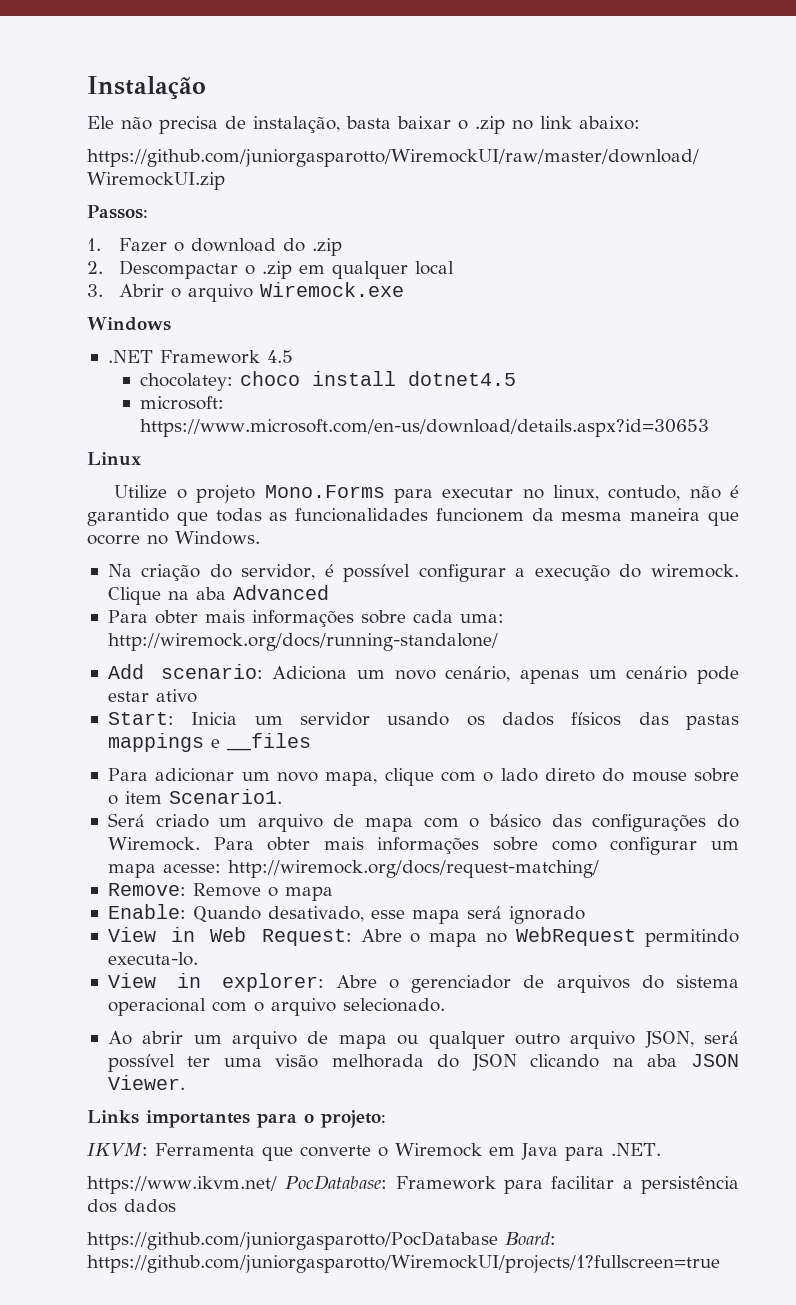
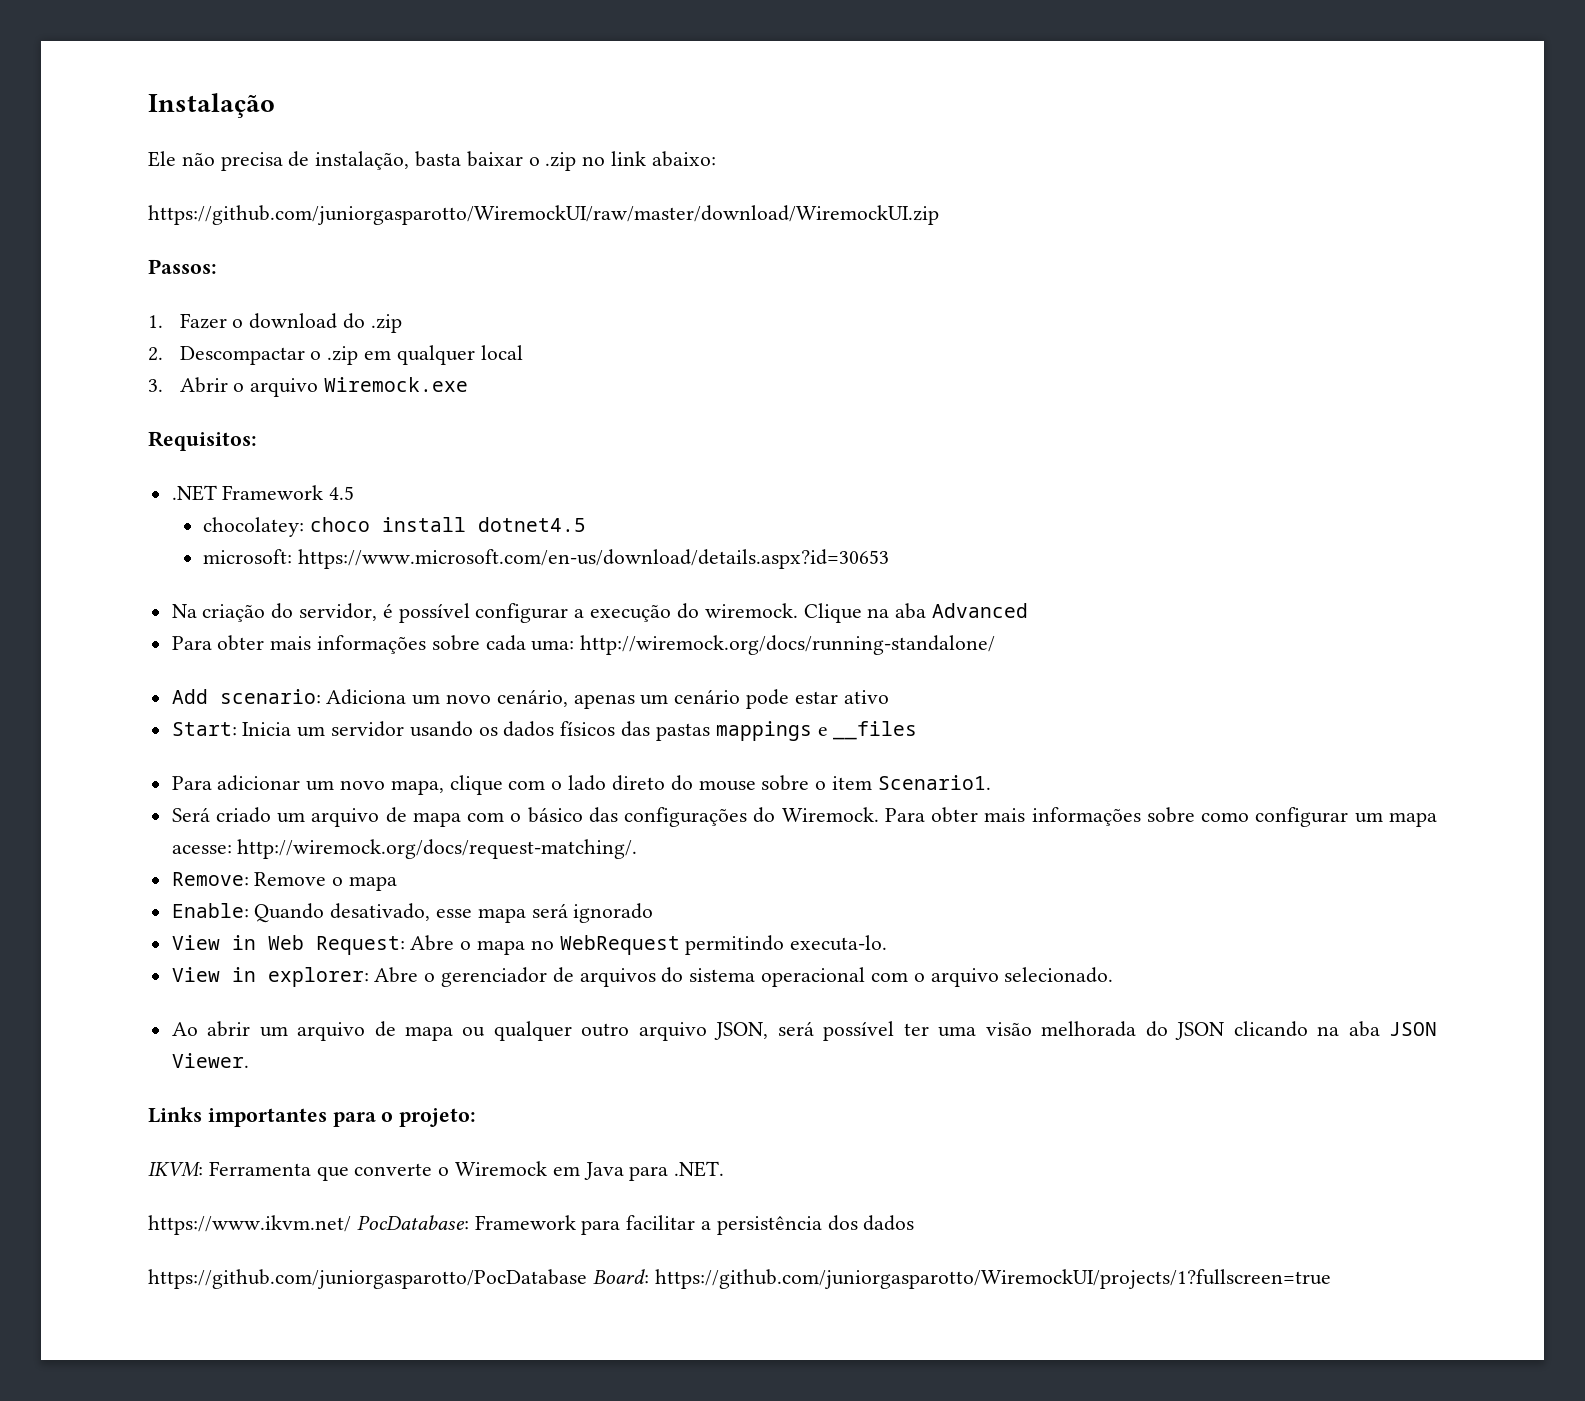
- Windows
+ Requisitos:
- Linux
- Utilize o projeto Mono.Forms para executar no linux, contudo, não é garantido que todas as funcionalidades funcionem da mesma maneira que ocorre no Windows.
- Para obter mais informações sobre como configurar um mapa acesse: http://wiremock.org/docs/request-matching/
+ Para obter mais informações sobre como configurar um mapa acesse: http://wiremock.org/docs/request-matching/.

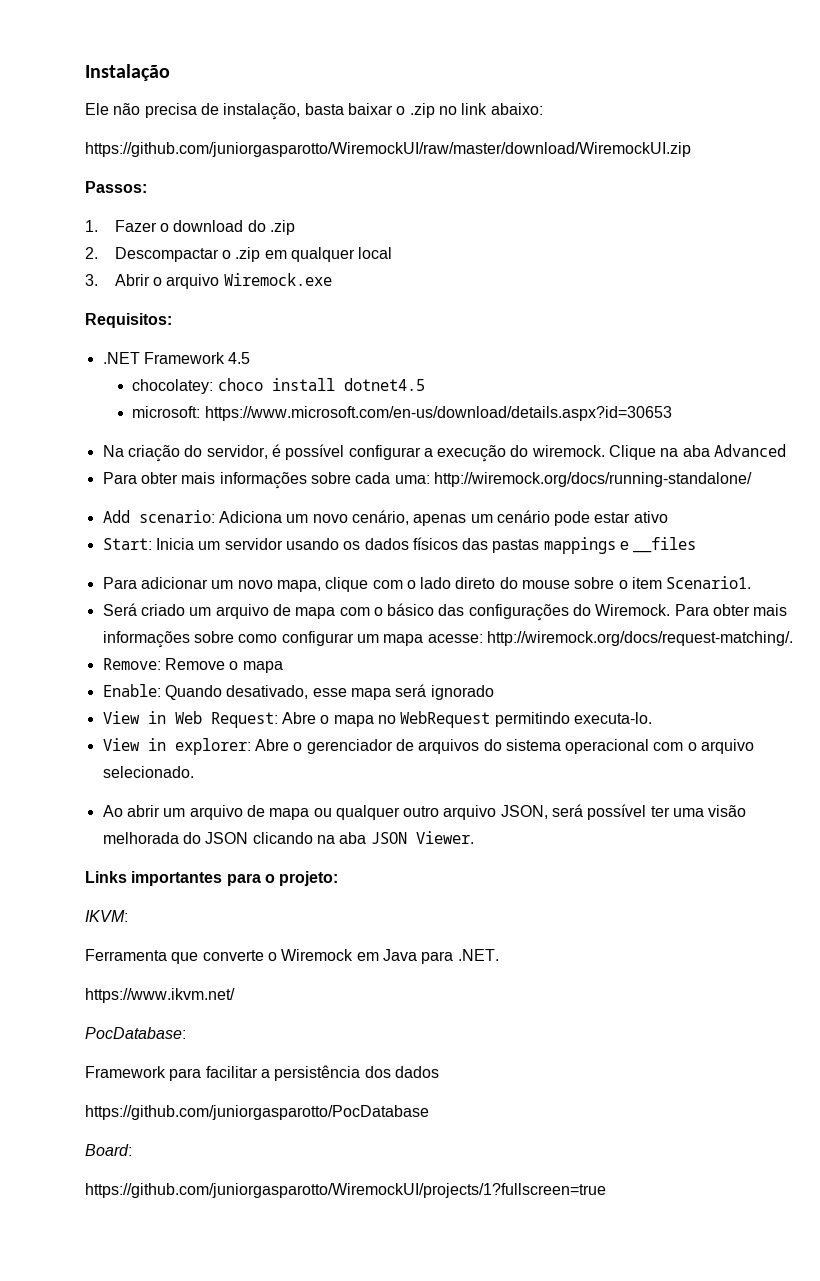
- IKVM: Ferramenta que converte o Wiremock em Java para .NET.
+ IKVM:
+ Ferramenta que converte o Wiremock em Java para .NET.
- https://www.ikvm.net/ PocDatabase: Framework para facilitar a persistência dos dados
+ https://www.ikvm.net/
+ PocDatabase:
+ Framework para facilitar a persistência dos dados
- https://github.com/juniorgasparotto/PocDatabase Board: https://github.com/juniorgasparotto/WiremockUI/projects/1?fullscreen=true
+ https://github.com/juniorgasparotto/PocDatabase
+ Board:
+ https://github.com/juniorgasparotto/WiremockUI/projects/1?fullscreen=true

